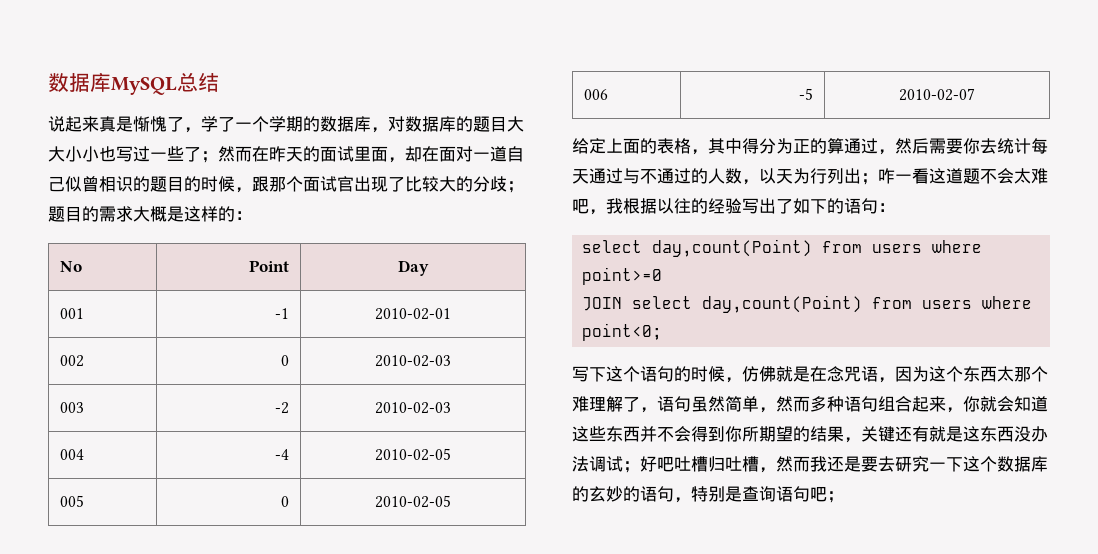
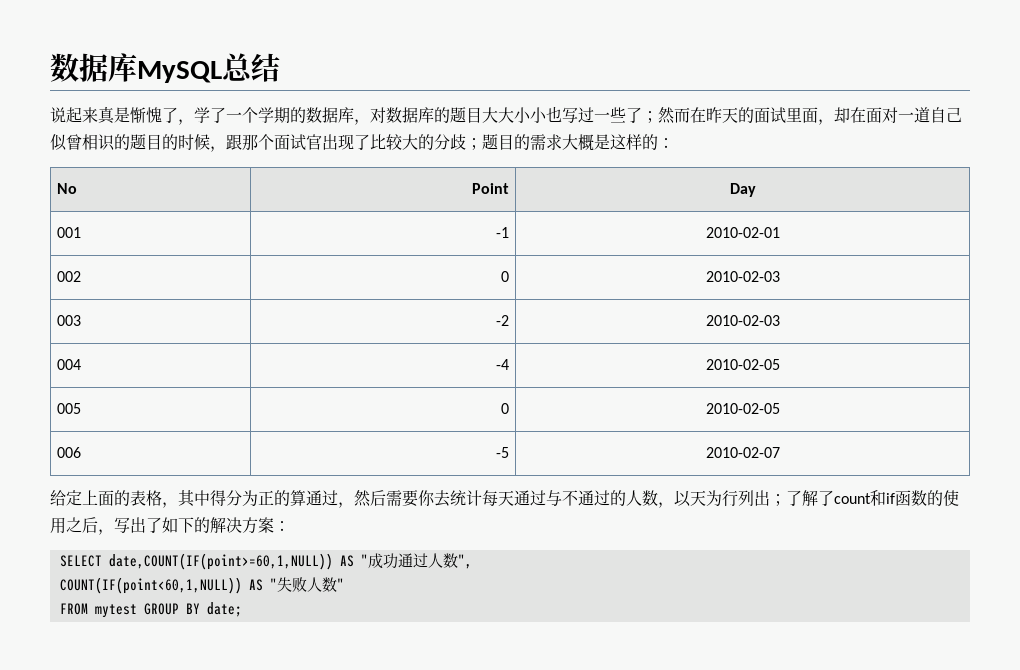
- 给定上面的表格，其中得分为正的算通过，然后需要你去统计每天通过与不通过的人数，以天为行列出；咋一看这道题不会太难吧，我根据以往的经验写出了如下的语句：
- select day,count(Point) from users where point>=0
- JOIN select day,count(Point) from users where point<0;
- 写下这个语句的时候，仿佛就是在念咒语，因为这个东西太那个难理解了，语句虽然简单，然而多种语句组合起来，你就会知道这些东西并不会得到你所期望的结果，关键还有就是这东西没办法调试；好吧吐槽归吐槽，然而我还是要去研究一下这个数据库的玄妙的语句，特别是查询语句吧；
+ 给定上面的表格，其中得分为正的算通过，然后需要你去统计每天通过与不通过的人数，以天为行列出；了解了count和if函数的使用之后，写出了如下的解决方案：
+ SELECT date,COUNT(IF(point>=60,1,NULL)) AS "成功通过人数",
+ COUNT(IF(point<60,1,NULL)) AS "失败人数"
+ FROM mytest GROUP BY date;

